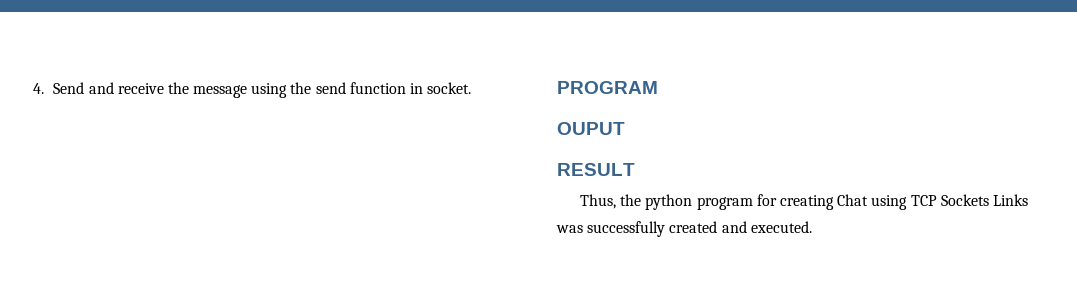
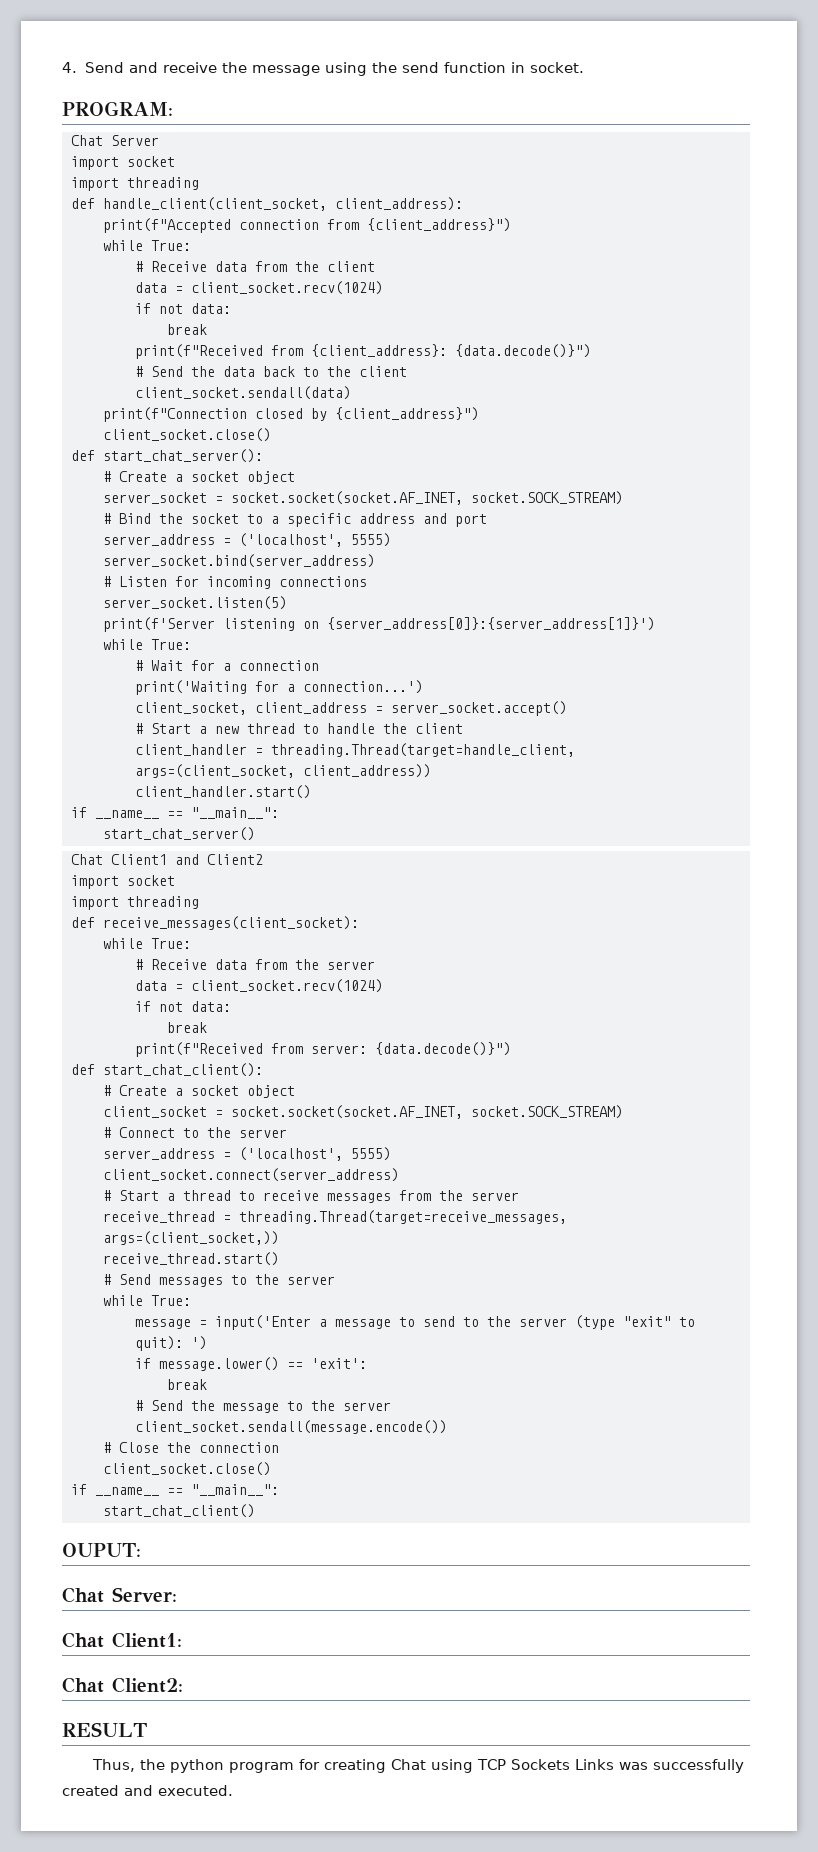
- PROGRAM
- OUPUT
+ PROGRAM:
+ Chat Server
+ import socket
+ import threading
+ def handle_client(client_socket, client_address):
+ print(f"Accepted connection from {client_address}")
+ while True:
+ # Receive data from the client
+ data = client_socket.recv(1024)
+ if not data:
+ break
+ print(f"Received from {client_address}: {data.decode()}")
+ # Send the data back to the client
+ client_socket.sendall(data)
+ print(f"Connection closed by {client_address}")
+ client_socket.close()
+ def start_chat_server():
+ # Create a socket object
+ server_socket = socket.socket(socket.AF_INET, socket.SOCK_STREAM)
+ # Bind the socket to a specific address and port
+ server_address = ('localhost', 5555)
+ server_socket.bind(server_address)
+ # Listen for incoming connections
+ server_socket.listen(5)
+ print(f'Server listening on {server_address[0]}:{server_address[1]}')
+ while True:
+ # Wait for a connection
+ print('Waiting for a connection...')
+ client_socket, client_address = server_socket.accept()
+ # Start a new thread to handle the client
+ client_handler = threading.Thread(target=handle_client, args=(client_socket, client_address))
+ client_handler.start()
+ if __name__ == "__main__":
+ start_chat_server()
+ Chat Client1 and Client2
+ import socket
+ import threading
+ def receive_messages(client_socket):
+ while True:
+ # Receive data from the server
+ data = client_socket.recv(1024)
+ if not data:
+ break
+ print(f"Received from server: {data.decode()}")
+ def start_chat_client():
+ # Create a socket object
+ client_socket = socket.socket(socket.AF_INET, socket.SOCK_STREAM)
+ # Connect to the server
+ server_address = ('localhost', 5555)
+ client_socket.connect(server_address)
+ # Start a thread to receive messages from the server
+ receive_thread = threading.Thread(target=receive_messages, args=(client_socket,))
+ receive_thread.start()
+ # Send messages to the server
+ while True:
+ message = input('Enter a message to send to the server (type "exit" to quit): ')
+ if message.lower() == 'exit':
+ break
+ # Send the message to the server
+ client_socket.sendall(message.encode())
+ # Close the connection
+ client_socket.close()
+ if __name__ == "__main__":
+ start_chat_client()
+ OUPUT:
+ Chat Server:
+ Chat Client1:
+ Chat Client2:

